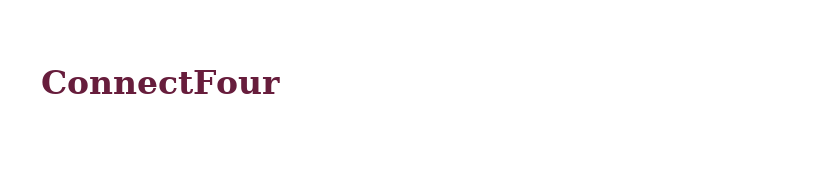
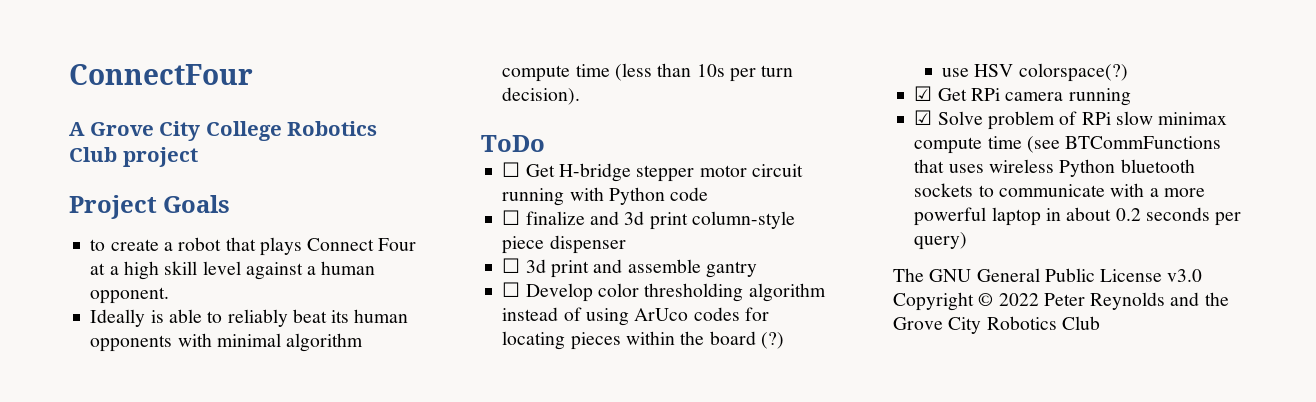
+ A Grove City College Robotics Club project
+ Project Goals
+ to create a robot that plays Connect Four at a high skill level against a human opponent.
+ Ideally is able to reliably beat its human opponents with minimal algorithm compute time (less than 10s per turn decision).
+ ToDo
+ ☐ Get H-bridge stepper motor circuit running with Python code
+ ☐ finalize and 3d print column-style piece dispenser
+ ☐ 3d print and assemble gantry
+ ☐ Develop color thresholding algorithm instead of using ArUco codes for locating pieces within the board (?)
+ use HSV colorspace(?)
+ ☑ Get RPi camera running
+ ☑ Solve problem of RPi slow minimax compute time (see BTCommFunctions that uses wireless Python bluetooth sockets to communicate with a more powerful laptop in about 0.2 seconds per query)
+ The GNU General Public License v3.0 Copyright © 2022 Peter Reynolds and the Grove City Robotics Club

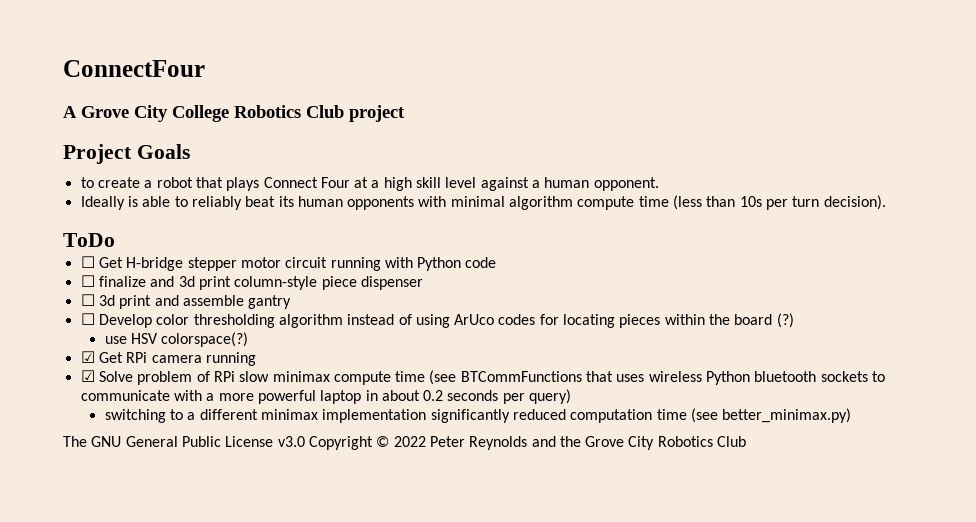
+ switching to a different minimax implementation significantly reduced computation time (see better_minimax.py)

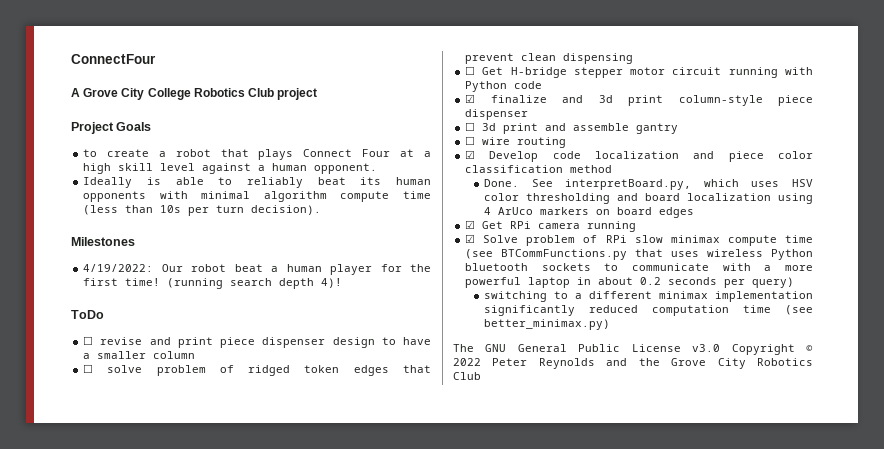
+ Milestones
+ 4/19/2022: Our robot beat a human player for the first time! (running search depth 4)!
  ToDo
+ ☐ revise and print piece dispenser design to have a smaller column
+ ☐ solve problem of ridged token edges that prevent clean dispensing
- ☐ finalize and 3d print column-style piece dispenser
+ ☑ finalize and 3d print column-style piece dispenser
- ☐ Develop color thresholding algorithm instead of using ArUco codes for locating pieces within the board (?)
- use HSV colorspace(?)
+ ☐ wire routing
+ ☑ Develop code localization and piece color classification method
+ Done. See interpretBoard.py, which uses HSV color thresholding and board localization using 4 ArUco markers on board edges
- ☑ Solve problem of RPi slow minimax compute time (see BTCommFunctions that uses wireless Python bluetooth sockets to communicate with a more powerful laptop in about 0.2 seconds per query)
+ ☑ Solve problem of RPi slow minimax compute time (see BTCommFunctions.py that uses wireless Python bluetooth sockets to communicate with a more powerful laptop in about 0.2 seconds per query)

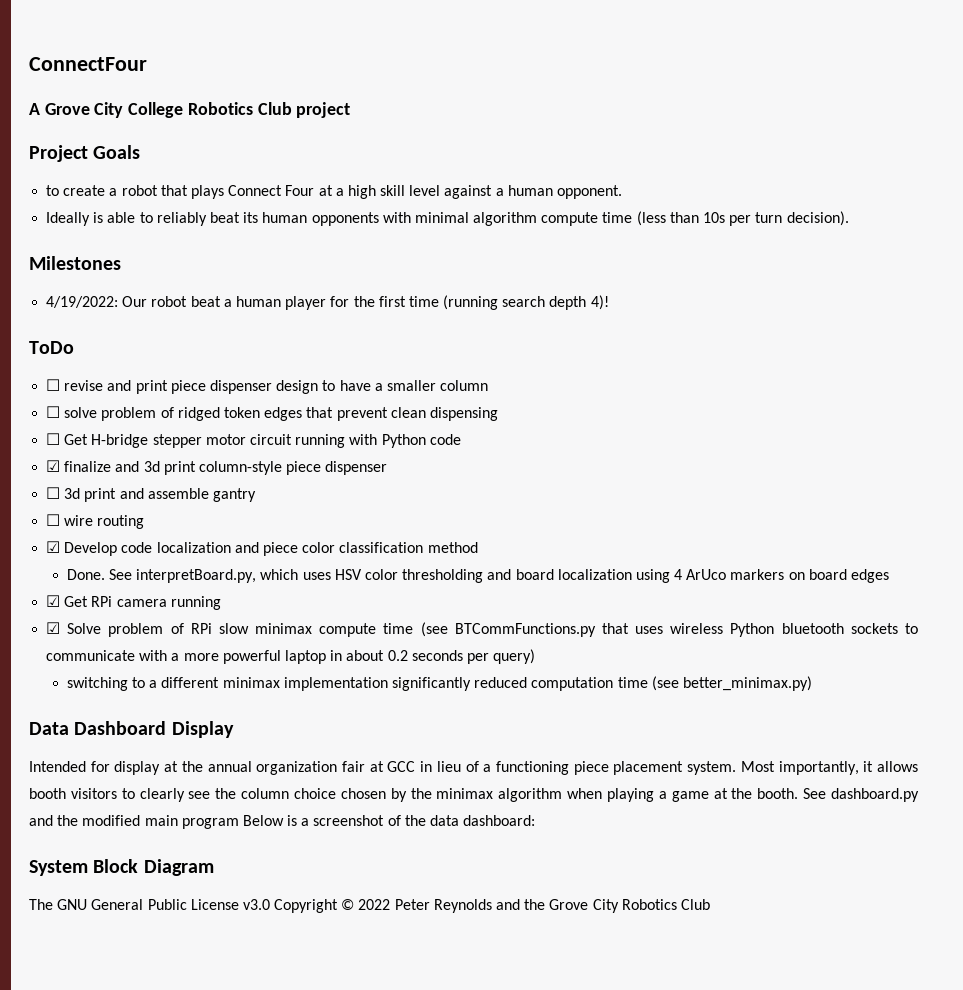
- 4/19/2022: Our robot beat a human player for the first time! (running search depth 4)!
+ 4/19/2022: Our robot beat a human player for the first time (running search depth 4)!
+ Data Dashboard Display
+ Intended for display at the annual organization fair at GCC in lieu of a functioning piece placement system. Most importantly, it allows booth visitors to clearly see the column choice chosen by the minimax algorithm when playing a game at the booth. See dashboard.py and the modified main program Below is a screenshot of the data dashboard:
+ System Block Diagram

